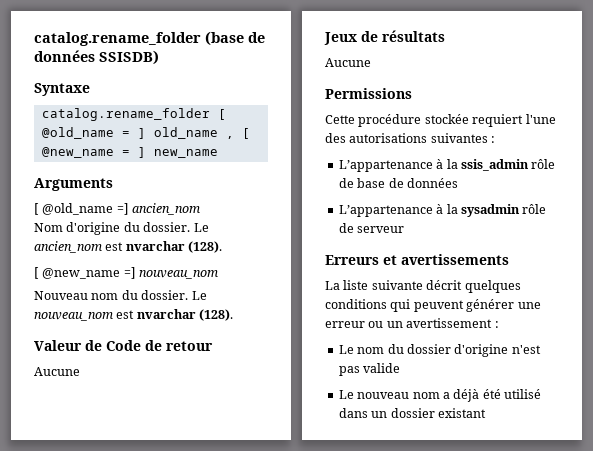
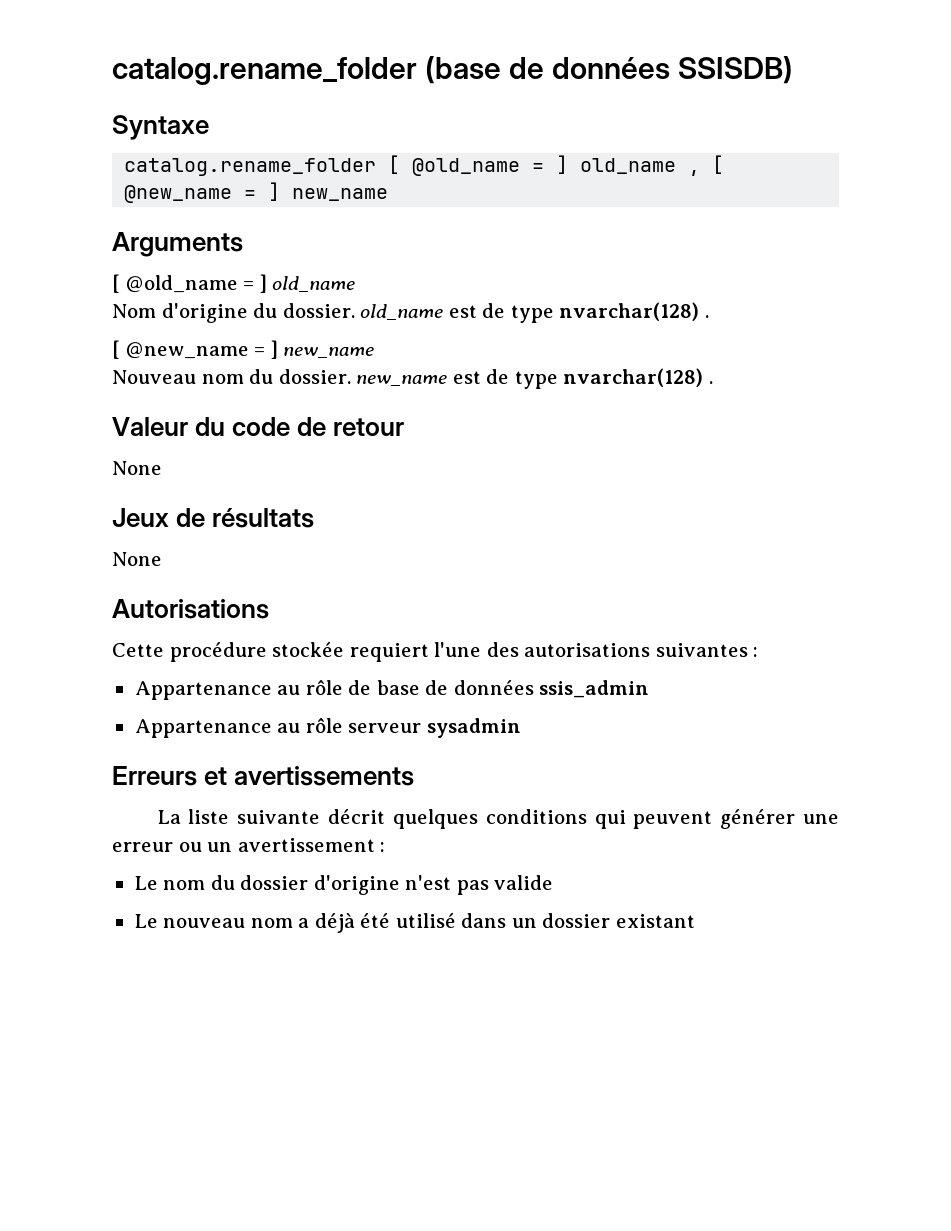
  Arguments
- [ @old_name =] ancien_nom
+ [ @old_name = ] old_name
- Nom d'origine du dossier. Le ancien_nom est nvarchar (128).
- [ @new_name =] nouveau_nom
+ Nom d'origine du dossier. old_name est de type nvarchar(128) .
+ [ @new_name = ] new_name
- Nouveau nom du dossier. Le nouveau_nom est nvarchar (128).
+ Nouveau nom du dossier. new_name est de type nvarchar(128) .
- Valeur de Code de retour
- Aucune
+ Valeur du code de retour
+ None
  Jeux de résultats
- Aucune
- Permissions
+ None
+ Autorisations
- L’appartenance à la ssis_admin rôle de base de données
- L’appartenance à la sysadmin rôle de serveur
+ Appartenance au rôle de base de données ssis_admin
+ Appartenance au rôle serveur sysadmin

